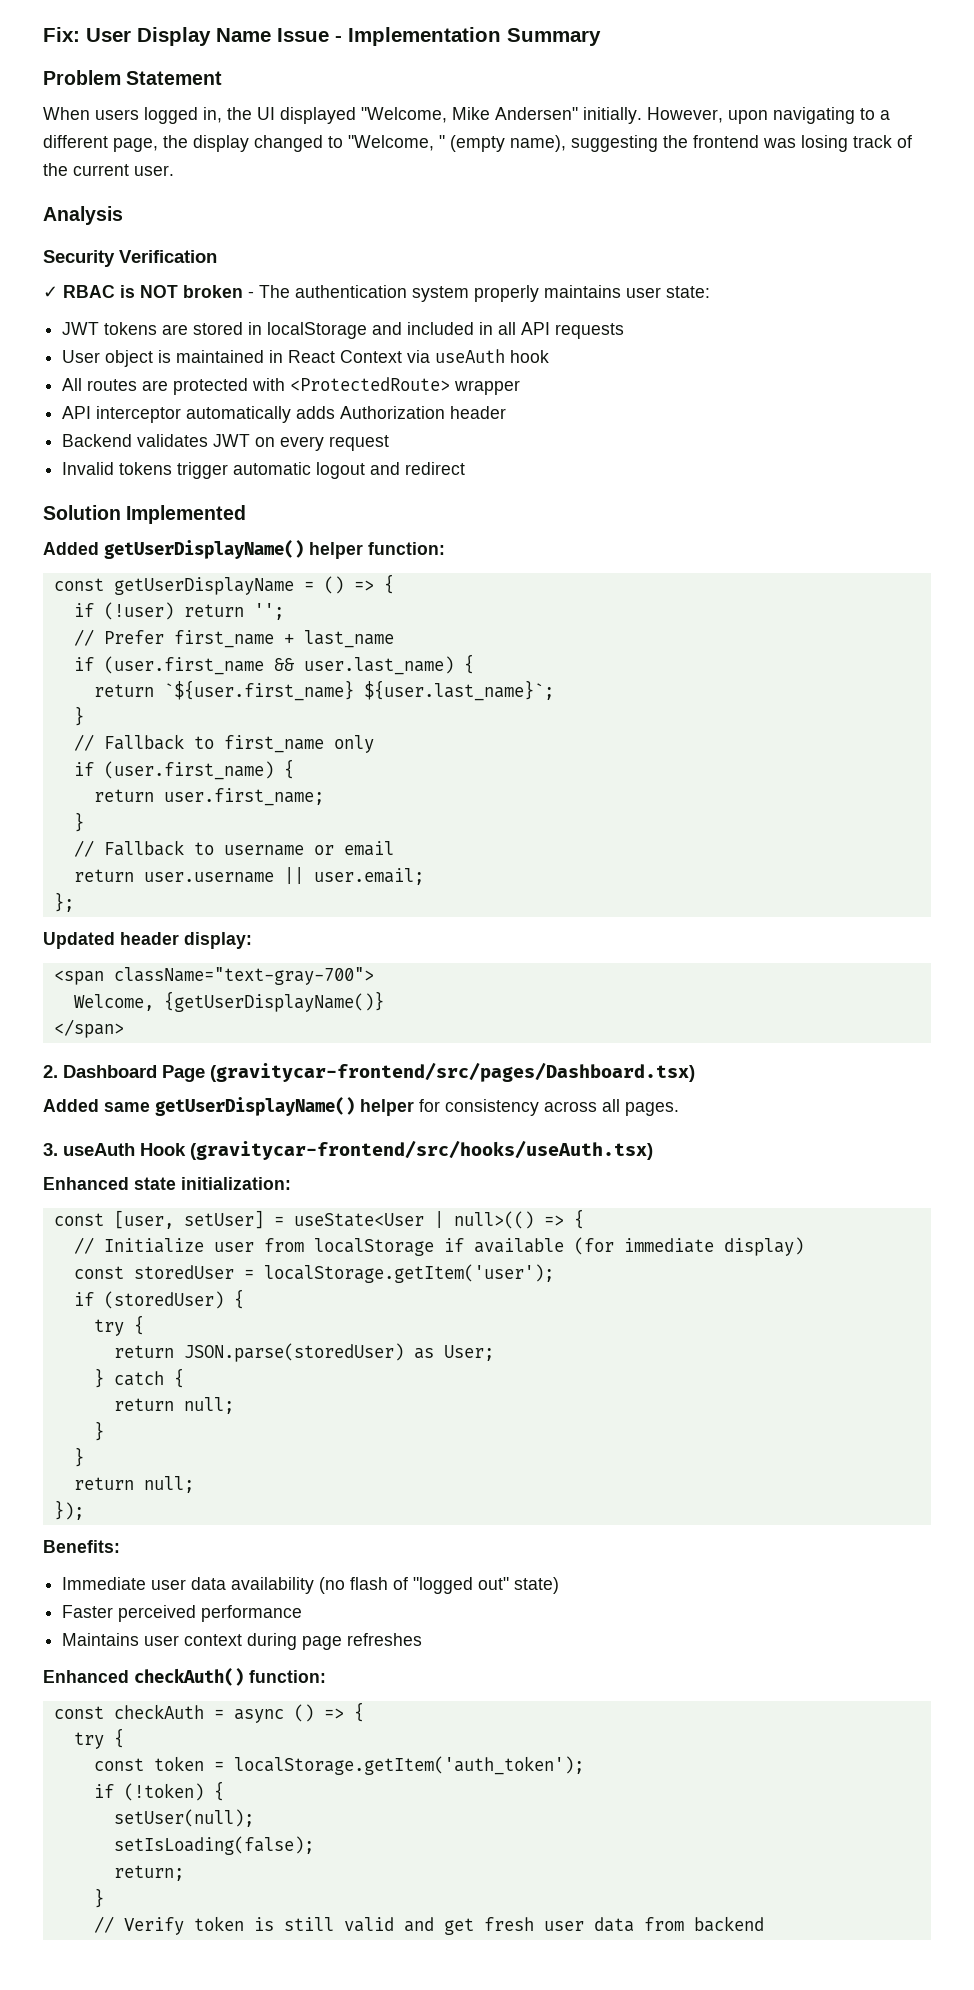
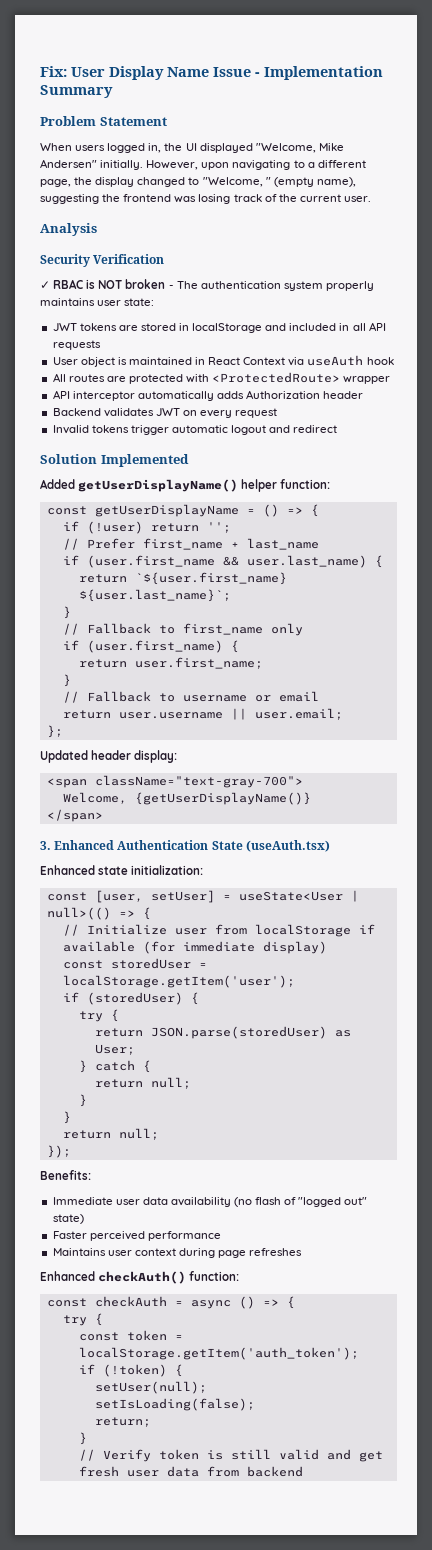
- 2. Dashboard Page (gravitycar-frontend/src/pages/Dashboard.tsx)
- Added same getUserDisplayName() helper for consistency across all pages.
- 3. useAuth Hook (gravitycar-frontend/src/hooks/useAuth.tsx)
+ 3. Enhanced Authentication State (useAuth.tsx)

